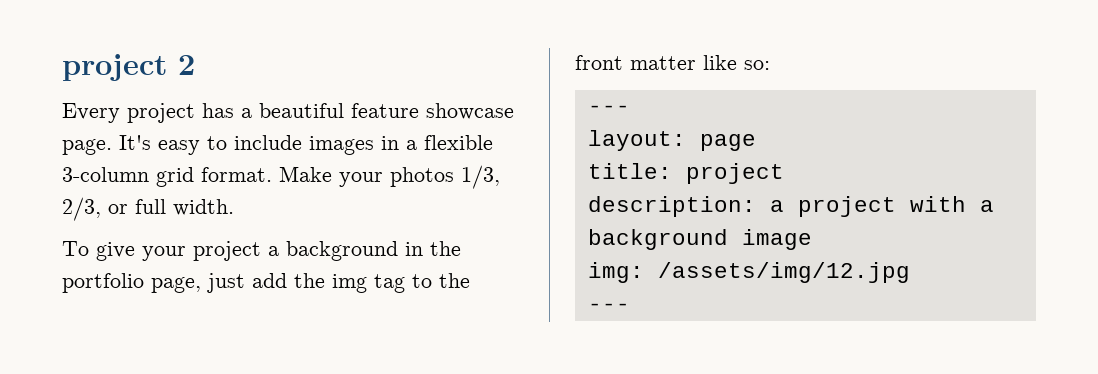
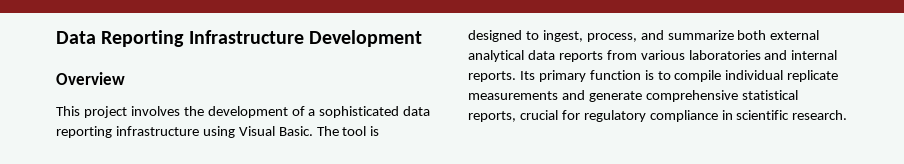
- project 2
- Every project has a beautiful feature showcase page. It's easy to include images in a flexible 3-column grid format. Make your photos 1/3, 2/3, or full width.
- To give your project a background in the portfolio page, just add the img tag to the front matter like so:
- ---
- layout: page
- title: project
- description: a project with a background image
- img: /assets/img/12.jpg
- ---
+ Data Reporting Infrastructure Development
+ Overview
+ This project involves the development of a sophisticated data reporting infrastructure using Visual Basic. The tool is designed to ingest, process, and summarize both external analytical data reports from various laboratories and internal reports. Its primary function is to compile individual replicate measurements and generate comprehensive statistical reports, crucial for regulatory compliance in scientific research.

